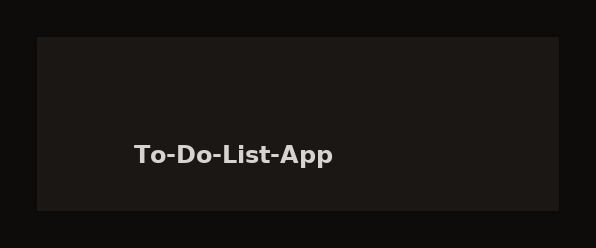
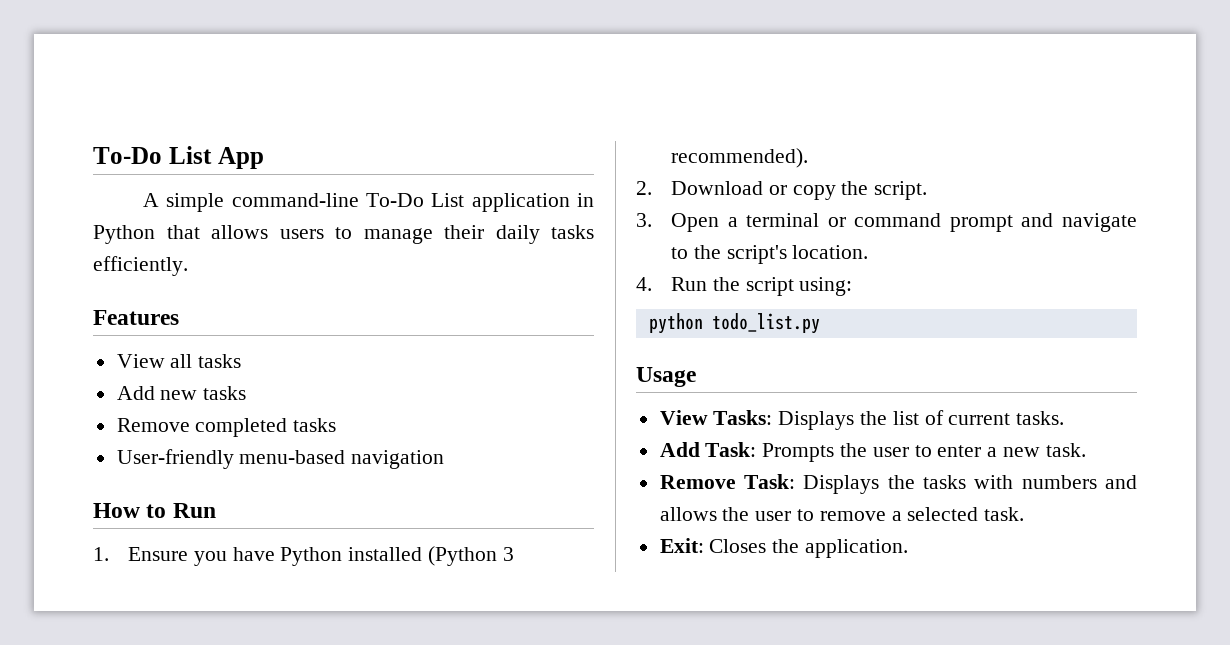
- To-Do-List-App
+ To-Do List App
+ A simple command-line To-Do List application in Python that allows users to manage their daily tasks efficiently.
+ Features
+ View all tasks
+ Add new tasks
+ Remove completed tasks
+ User-friendly menu-based navigation
+ How to Run
+ 1. Ensure you have Python installed (Python 3 recommended).
+ 2. Download or copy the script.
+ 3. Open a terminal or command prompt and navigate to the script's location.
+ 4. Run the script using:
+ python todo_list.py
+ Usage
+ View Tasks: Displays the list of current tasks.
+ Add Task: Prompts the user to enter a new task.
+ Remove Task: Displays the tasks with numbers and allows the user to remove a selected task.
+ Exit: Closes the application.

